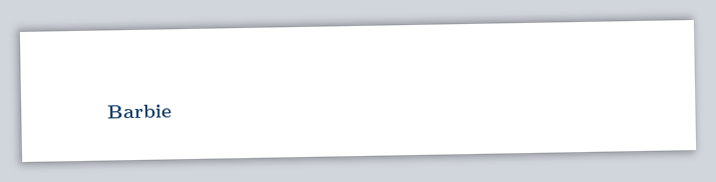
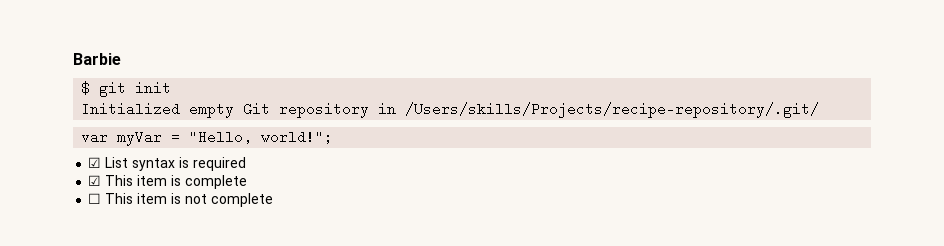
+ $ git init
+ Initialized empty Git repository in /Users/skills/Projects/recipe-repository/.git/
+ var myVar = "Hello, world!";
+ ☑ List syntax is required
+ ☑ This item is complete
+ ☐ This item is not complete

